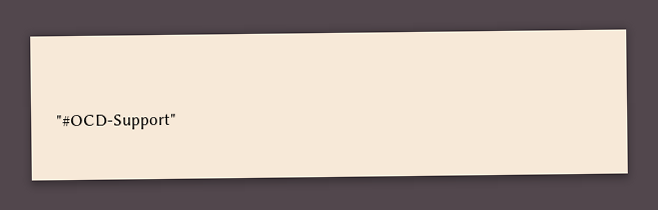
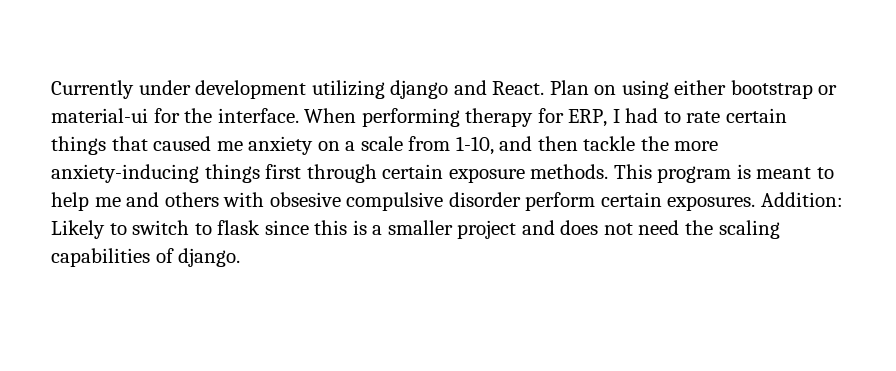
- "#OCD-Support"
+ Currently under development utilizing django and React. Plan on using either bootstrap or material-ui for the interface. When performing therapy for ERP, I had to rate certain things that caused me anxiety on a scale from 1-10, and then tackle the more anxiety-inducing things first through certain exposure methods. This program is meant to help me and others with obsesive compulsive disorder perform certain exposures. Addition: Likely to switch to flask since this is a smaller project and does not need the scaling capabilities of django.

